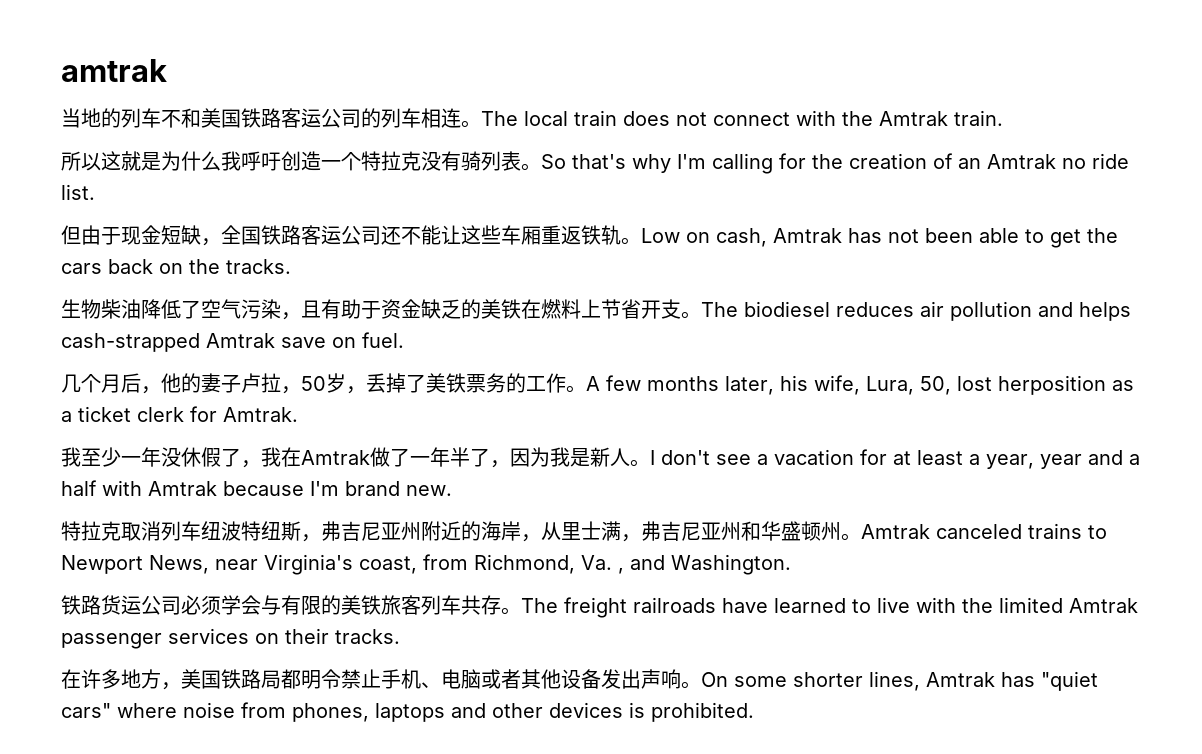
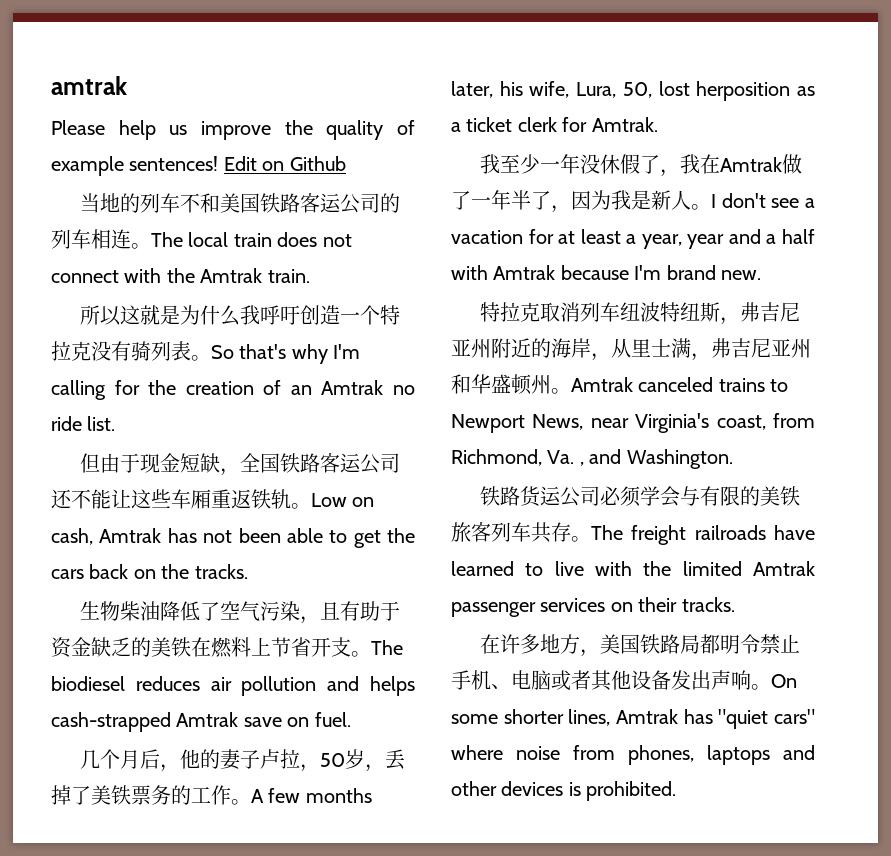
+ Please help us improve the quality of example sentences! Edit on Github

